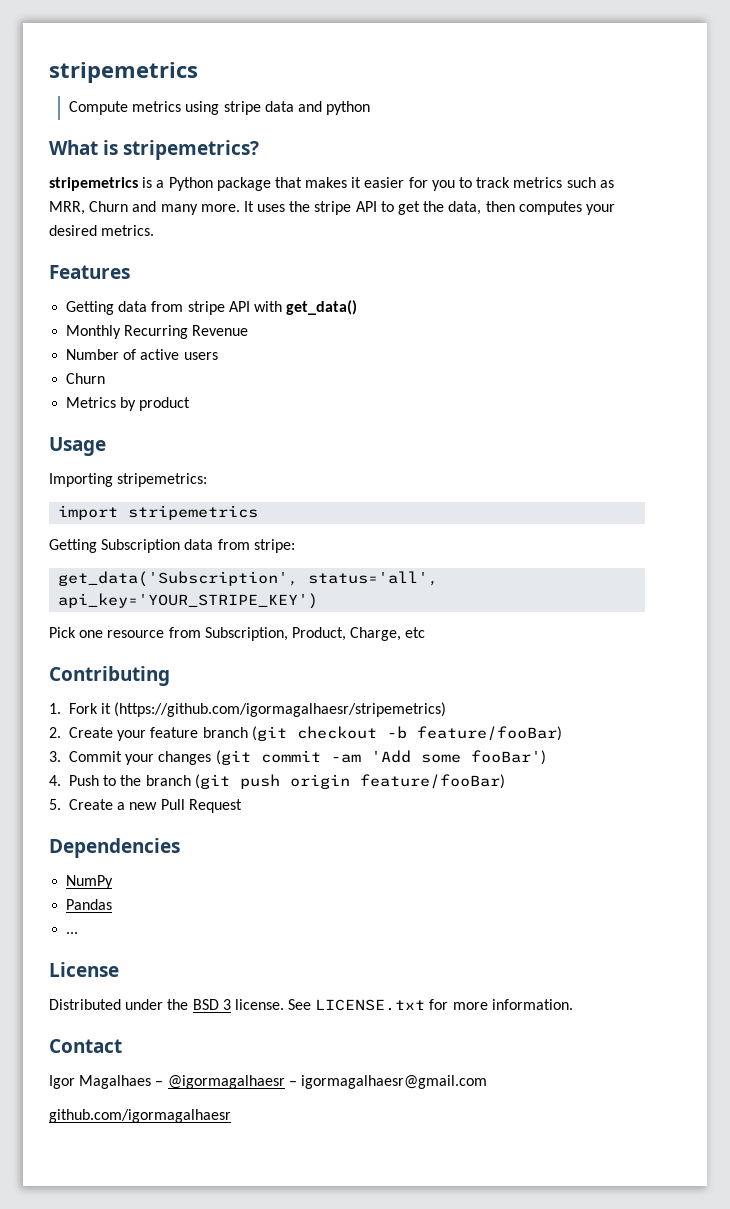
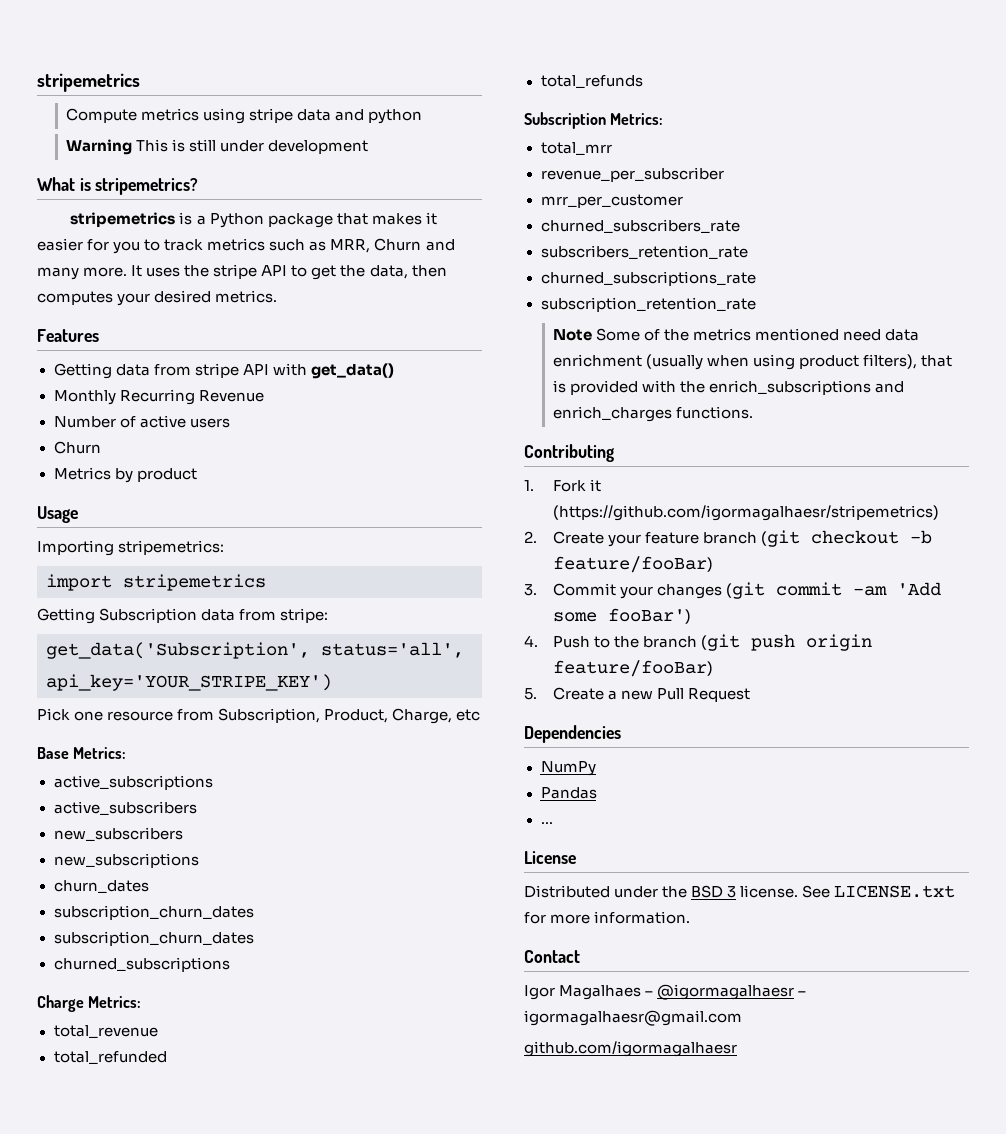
+ Warning This is still under development
+ Base Metrics:
+ active_subscriptions
+ active_subscribers
+ new_subscribers
+ new_subscriptions
+ churn_dates
+ subscription_churn_dates
+ subscription_churn_dates
+ churned_subscriptions
+ Charge Metrics:
+ total_revenue
+ total_refunded
+ total_refunds
+ Subscription Metrics:
+ total_mrr
+ revenue_per_subscriber
+ mrr_per_customer
+ churned_subscribers_rate
+ subscribers_retention_rate
+ churned_subscriptions_rate
+ subscription_retention_rate
+ Note Some of the metrics mentioned need data enrichment (usually when using product filters), that is provided with the enrich_subscriptions and enrich_charges functions.

